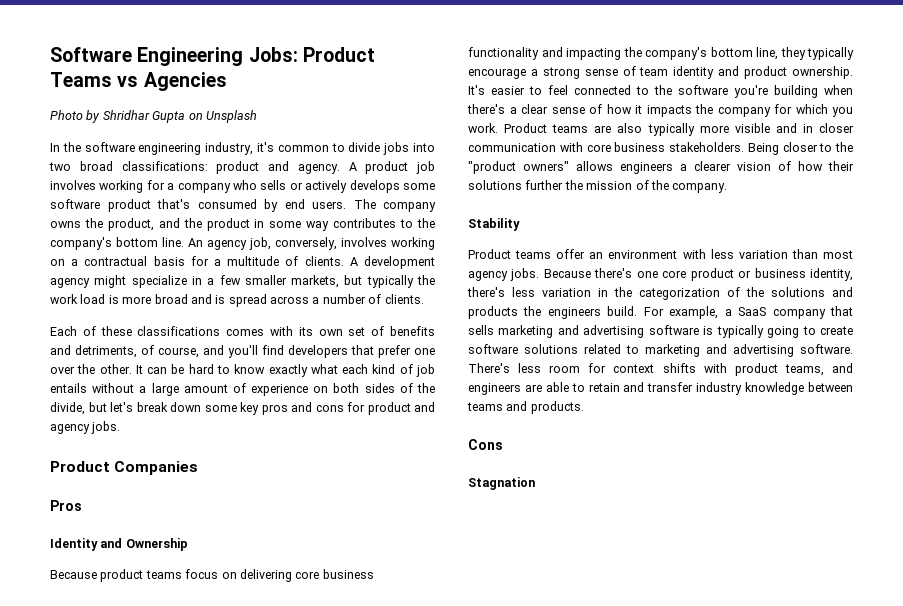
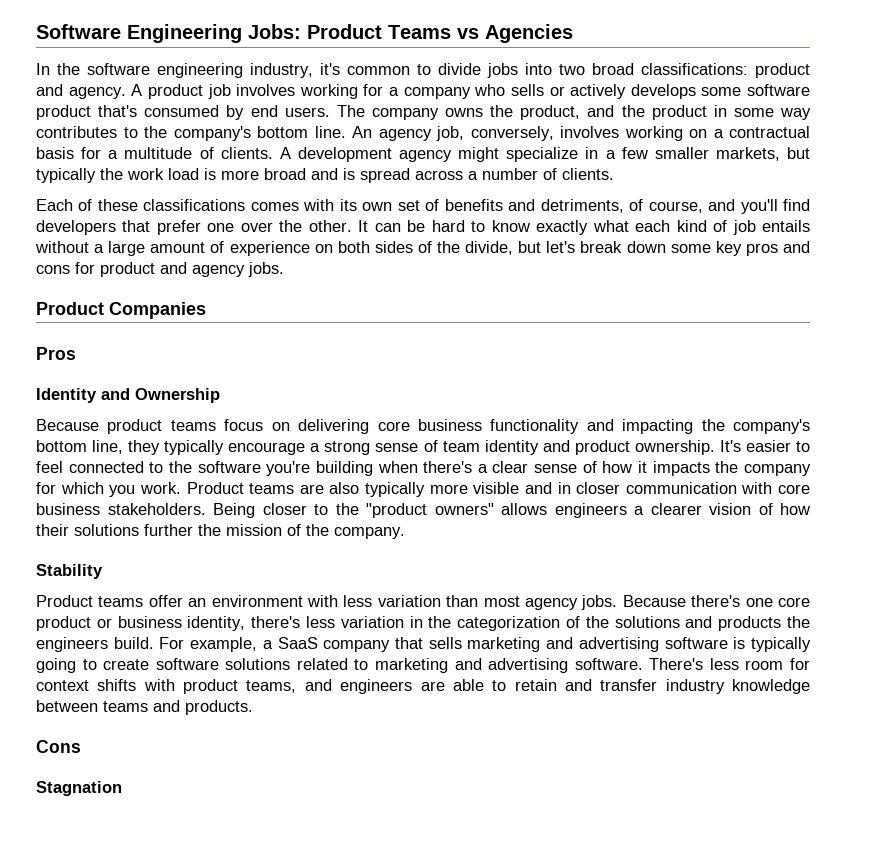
- Photo by Shridhar Gupta on Unsplash

